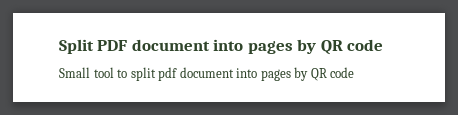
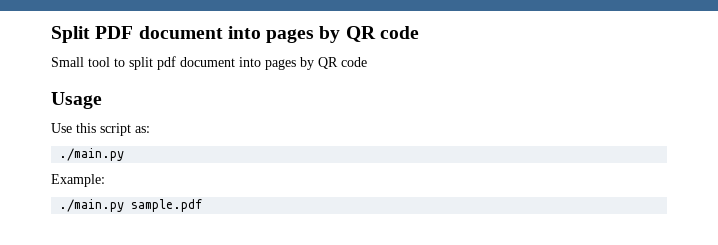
+ Usage
+ Use this script as:
+ ./main.py
+ Example:
+ ./main.py sample.pdf

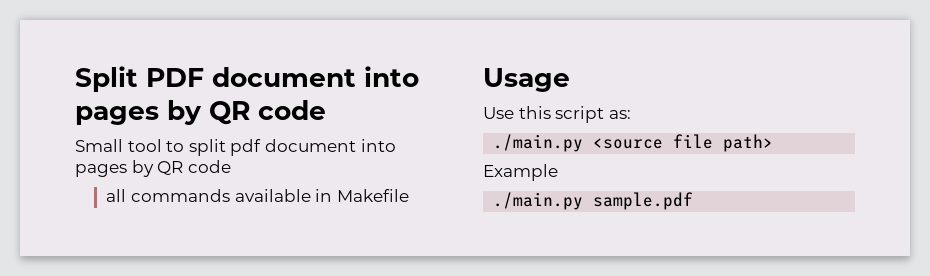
+ all commands available in Makefile
  Use this script as:
- ./main.py
- Example:
+ ./main.py <source file path>
+ Example

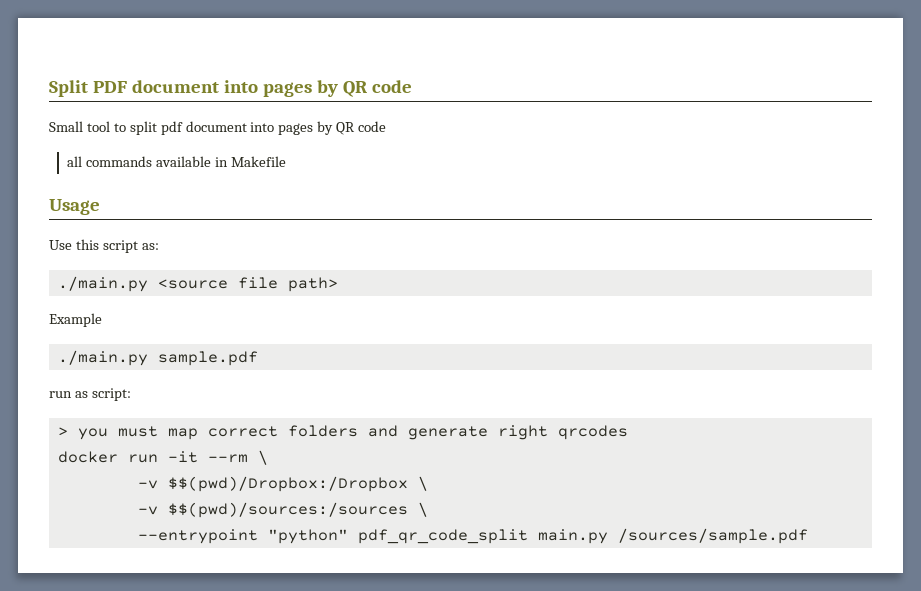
+ run as script:
+ > you must map correct folders and generate right qrcodes
+ docker run -it --rm \
+ -v $$(pwd)/Dropbox:/Dropbox \
+ -v $$(pwd)/sources:/sources \
+ --entrypoint "python" pdf_qr_code_split main.py /sources/sample.pdf

